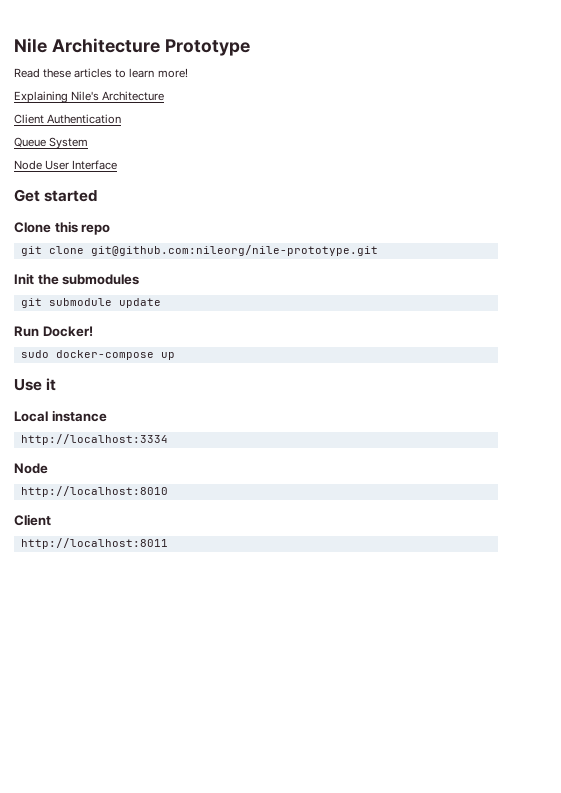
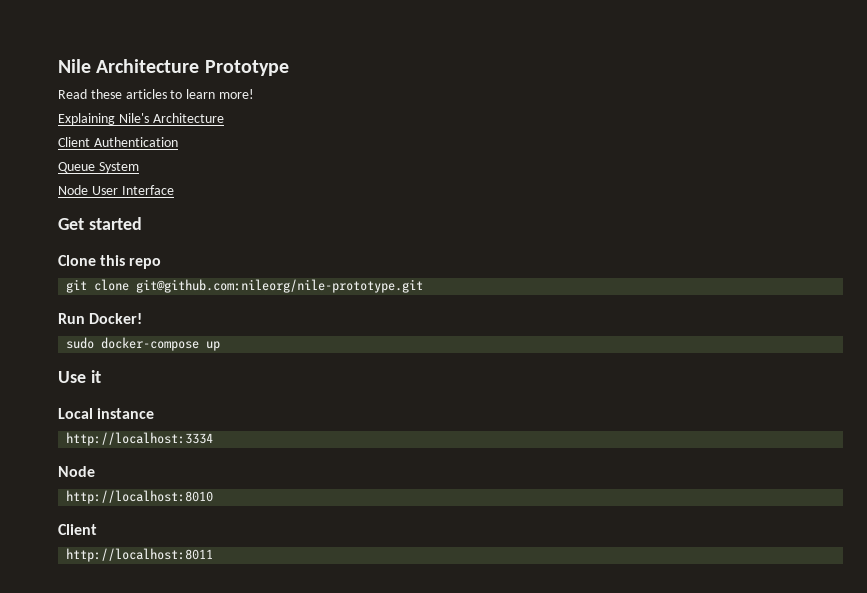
- Init the submodules
- git submodule update

